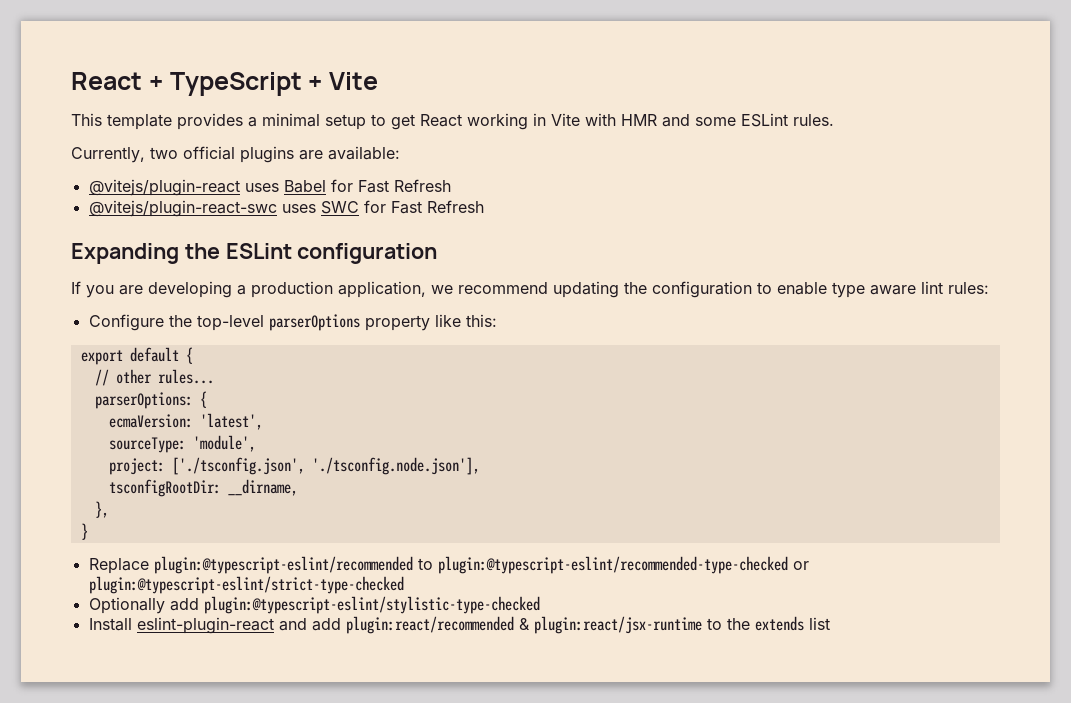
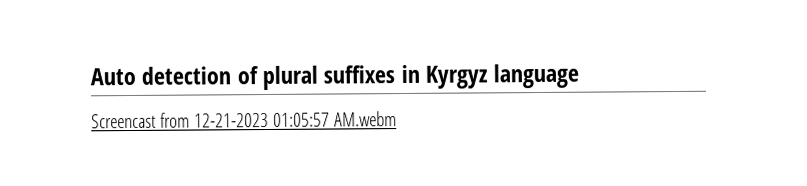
- React + TypeScript + Vite
- This template provides a minimal setup to get React working in Vite with HMR and some ESLint rules.
- Currently, two official plugins are available:
- @vitejs/plugin-react uses Babel for Fast Refresh
- @vitejs/plugin-react-swc uses SWC for Fast Refresh
- Expanding the ESLint configuration
- If you are developing a production application, we recommend updating the configuration to enable type aware lint rules:
- Configure the top-level parserOptions property like this:
- export default {
- // other rules...
- parserOptions: {
- ecmaVersion: 'latest',
- sourceType: 'module',
- project: ['./tsconfig.json', './tsconfig.node.json'],
- tsconfigRootDir: __dirname,
- },
- }
- Replace plugin:@typescript-eslint/recommended to plugin:@typescript-eslint/recommended-type-checked or plugin:@typescript-eslint/strict-type-checked
- Optionally add plugin:@typescript-eslint/stylistic-type-checked
- Install eslint-plugin-react and add plugin:react/recommended & plugin:react/jsx-runtime to the extends list
+ Auto detection of plural suffixes in Kyrgyz language
+ Screencast from 12-21-2023 01:05:57 AM.webm

